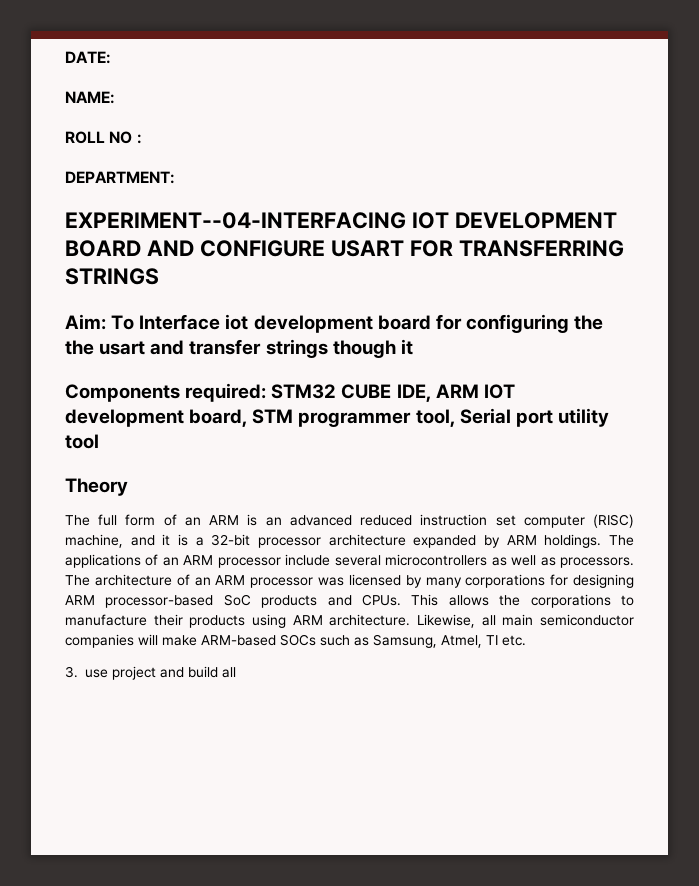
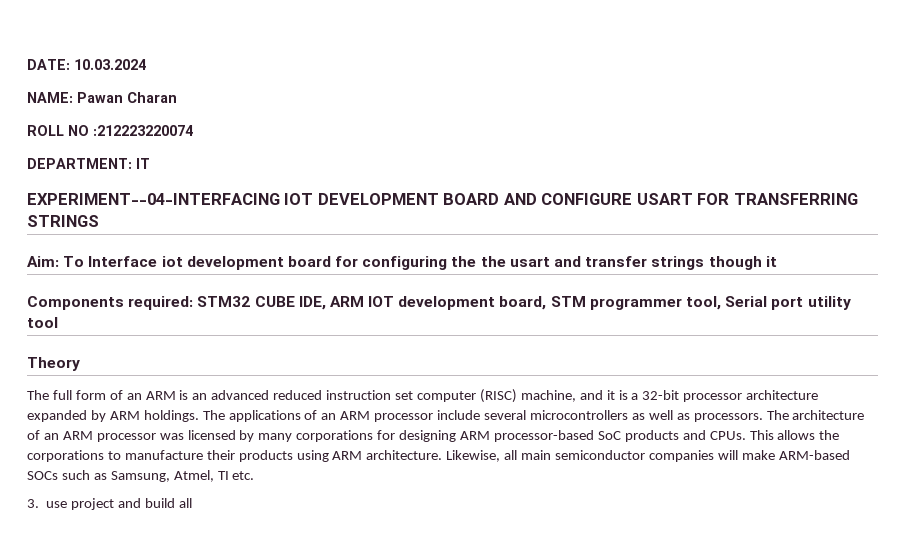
- DATE:
+ DATE: 10.03.2024
- NAME:
+ NAME: Pawan Charan
- ROLL NO :
+ ROLL NO :212223220074
- DEPARTMENT:
+ DEPARTMENT: IT

